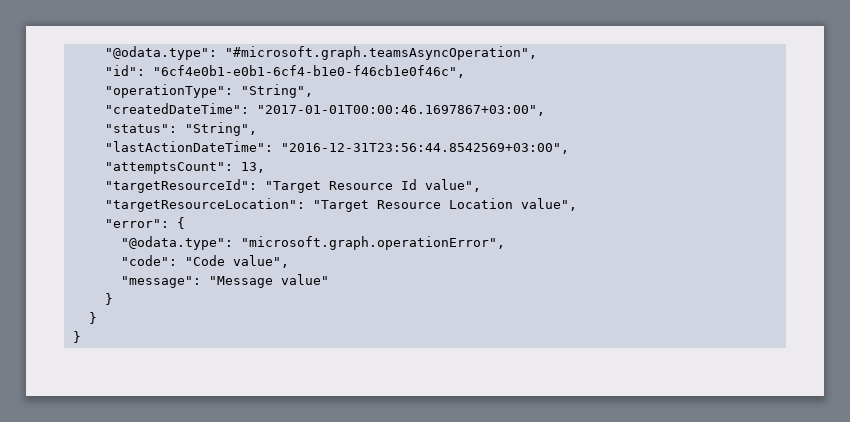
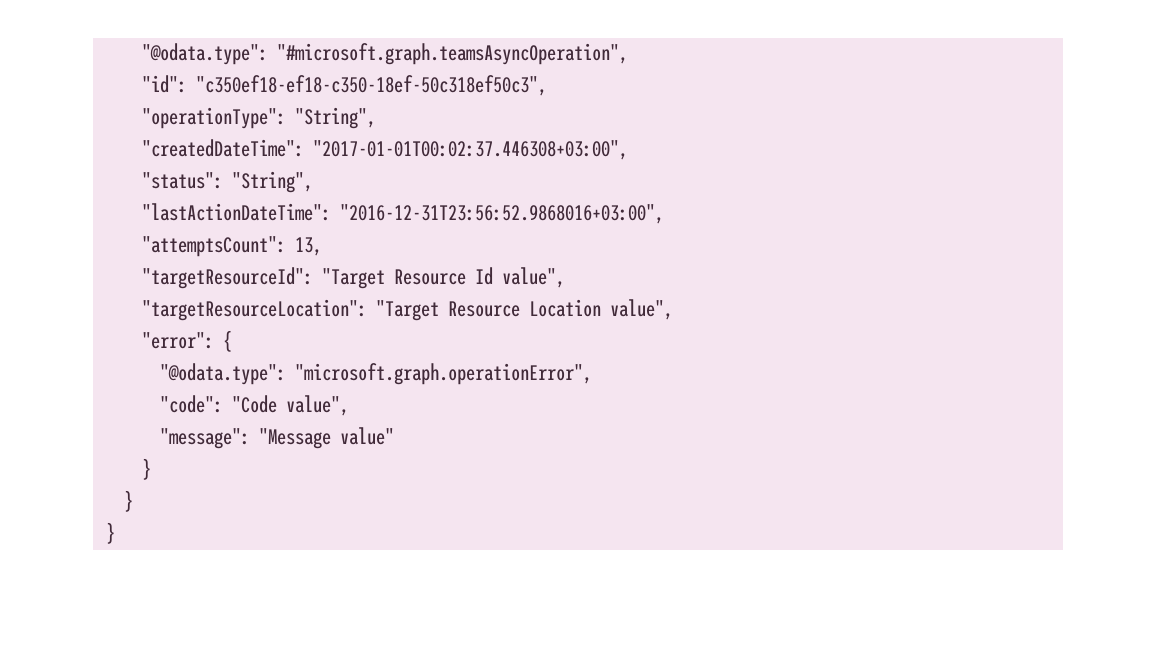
- "id": "6cf4e0b1-e0b1-6cf4-b1e0-f46cb1e0f46c",
+ "id": "c350ef18-ef18-c350-18ef-50c318ef50c3",
- "createdDateTime": "2017-01-01T00:00:46.1697867+03:00",
+ "createdDateTime": "2017-01-01T00:02:37.446308+03:00",
- "lastActionDateTime": "2016-12-31T23:56:44.8542569+03:00",
+ "lastActionDateTime": "2016-12-31T23:56:52.9868016+03:00",

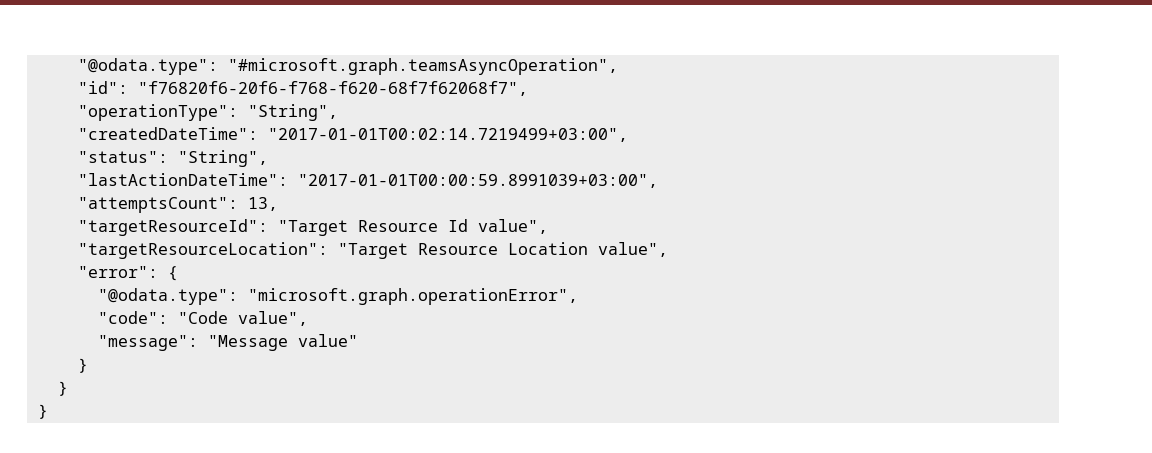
- "id": "c350ef18-ef18-c350-18ef-50c318ef50c3",
+ "id": "f76820f6-20f6-f768-f620-68f7f62068f7",
- "createdDateTime": "2017-01-01T00:02:37.446308+03:00",
+ "createdDateTime": "2017-01-01T00:02:14.7219499+03:00",
- "lastActionDateTime": "2016-12-31T23:56:52.9868016+03:00",
+ "lastActionDateTime": "2017-01-01T00:00:59.8991039+03:00",

